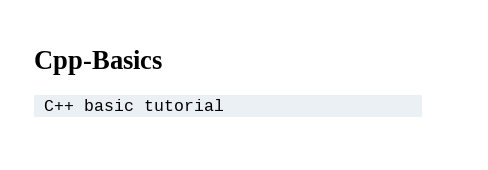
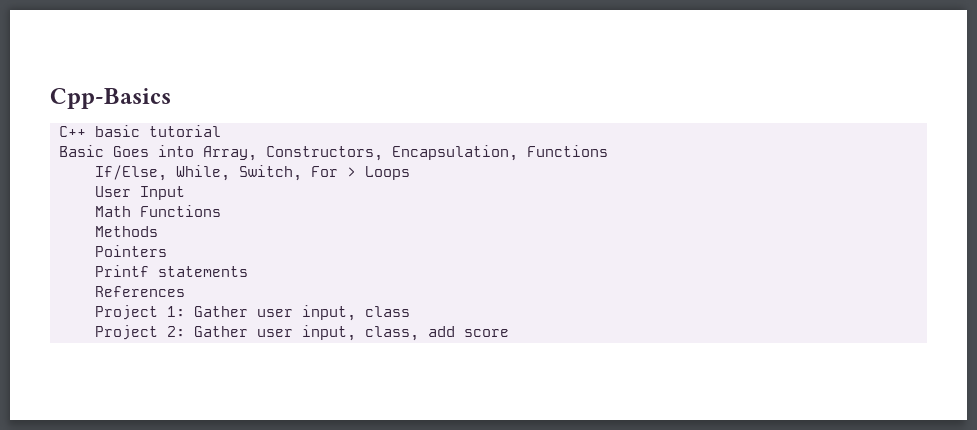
+ Basic Goes into Array, Constructors, Encapsulation, Functions
+ If/Else, While, Switch, For > Loops
+ User Input
+ Math Functions
+ Methods
+ Pointers
+ Printf statements
+ References
+ Project 1: Gather user input, class
+ Project 2: Gather user input, class, add score

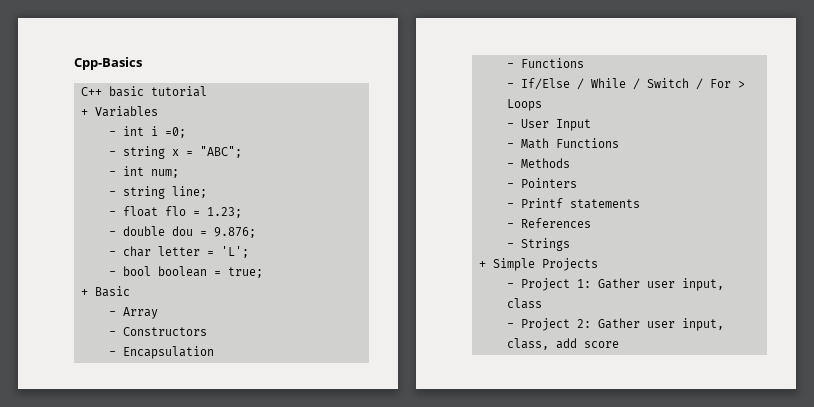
- Basic Goes into Array, Constructors, Encapsulation, Functions
- If/Else, While, Switch, For > Loops
+ + Variables
+ - int i =0;
+ - string x = "ABC";
+ - int num;
+ - string line;
+ - float flo = 1.23;
+ - double dou = 9.876;
+ - char letter = 'L';
+ - bool boolean = true;
+ + Basic
+ - Array
+ - Constructors
+ - Encapsulation
+ - Functions
+ - If/Else / While / Switch / For > Loops
- User Input
+ - User Input
- Math Functions
+ - Math Functions
- Methods
+ - Methods
- Pointers
+ - Pointers
- Printf statements
+ - Printf statements
- References
+ - References
- Project 1: Gather user input, class
+ - Strings
+ + Simple Projects
+ - Project 1: Gather user input, class
- Project 2: Gather user input, class, add score
+ - Project 2: Gather user input, class, add score

